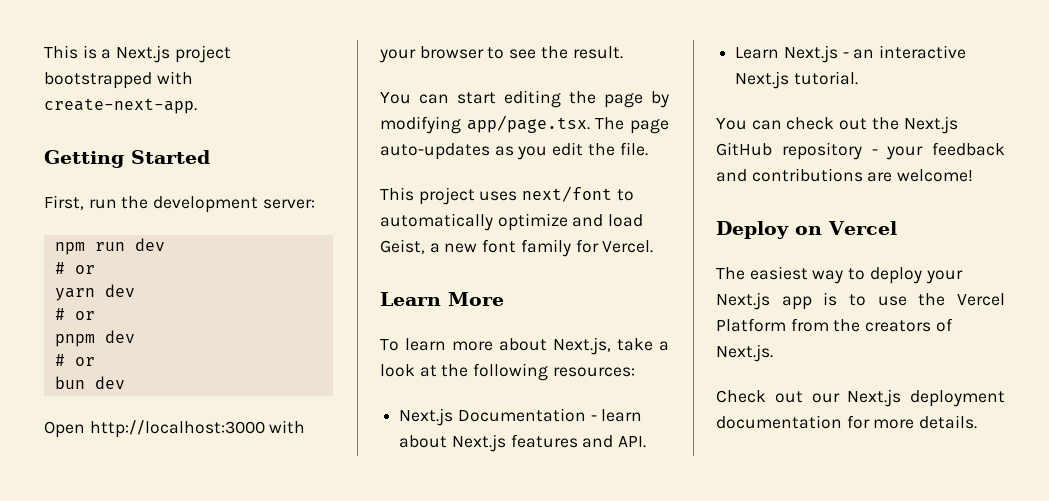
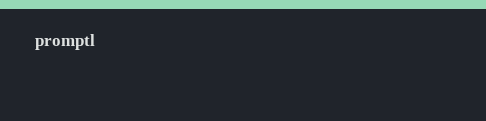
- This is a Next.js project bootstrapped with create-next-app.
- Getting Started
- First, run the development server:
- npm run dev
- # or
- yarn dev
- # or
- pnpm dev
- # or
- bun dev
- Open http://localhost:3000 with your browser to see the result.
- You can start editing the page by modifying app/page.tsx. The page auto-updates as you edit the file.
- This project uses next/font to automatically optimize and load Geist, a new font family for Vercel.
- Learn More
- To learn more about Next.js, take a look at the following resources:
- Next.js Documentation - learn about Next.js features and API.
- Learn Next.js - an interactive Next.js tutorial.
- You can check out the Next.js GitHub repository - your feedback and contributions are welcome!
- Deploy on Vercel
- The easiest way to deploy your Next.js app is to use the Vercel Platform from the creators of Next.js.
- Check out our Next.js deployment documentation for more details.
+ promptl

